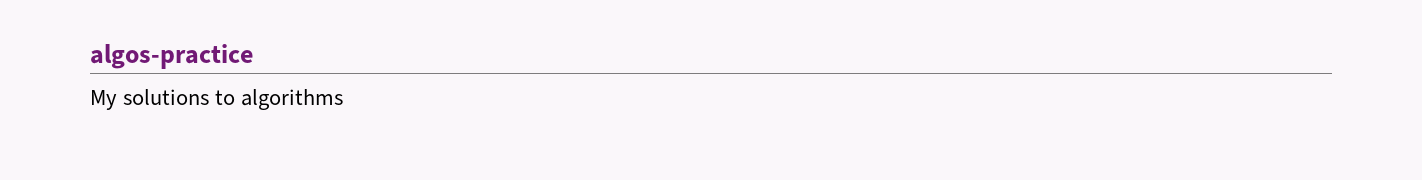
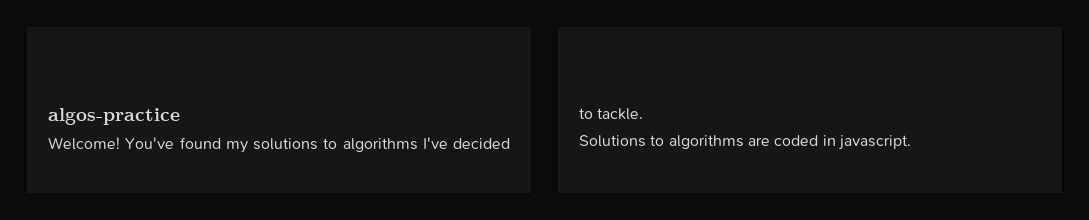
- My solutions to algorithms
+ Welcome! You've found my solutions to algorithms I've decided to tackle.
+ Solutions to algorithms are coded in javascript.

